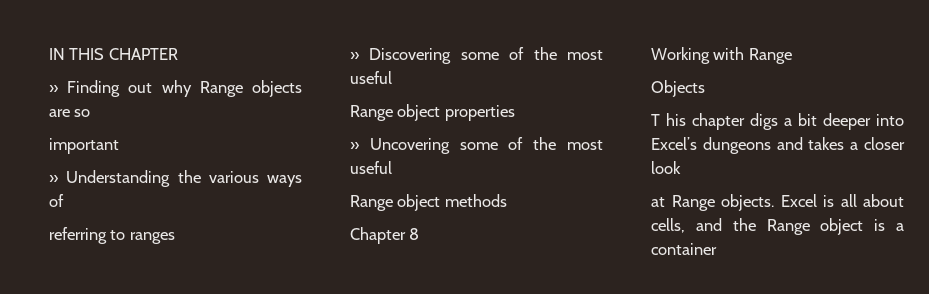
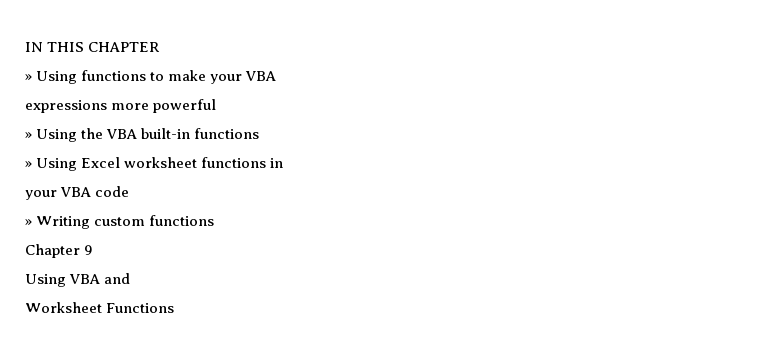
- » Finding out why Range objects are so
- important
- » Understanding the various ways of
- referring to ranges
- » Discovering some of the most useful
- Range object properties
- » Uncovering some of the most useful
- Range object methods
- Chapter 8
- Working with Range
- Objects
- T his chapter digs a bit deeper into Excel’s dungeons and takes a closer look
- at Range objects. Excel is all about cells, and the Range object is a container
+ » Using functions to make your VBA
+ expressions more powerful
+ » Using the VBA built-in functions
+ » Using Excel worksheet functions in
+ your VBA code
+ » Writing custom functions
+ Chapter 9
+ Using VBA and
+ Worksheet Functions

